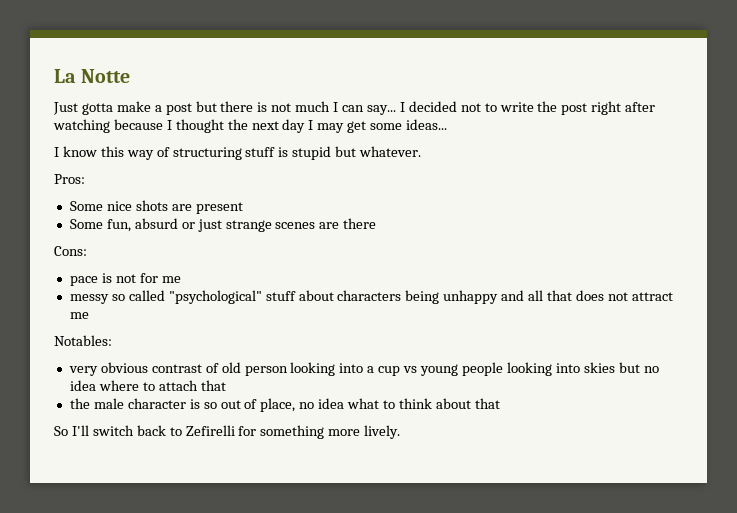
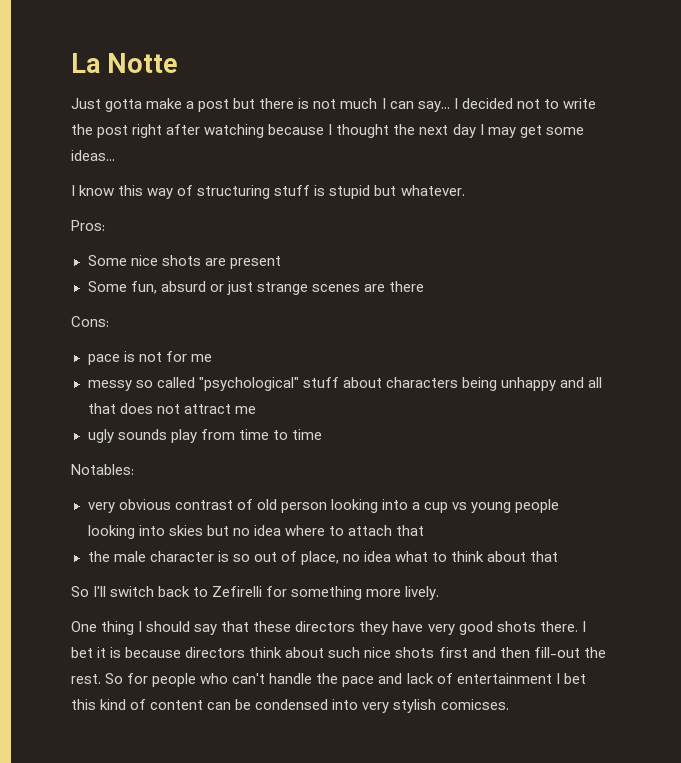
+ ugly sounds play from time to time
+ One thing I should say that these directors they have very good shots there. I bet it is because directors think about such nice shots first and then fill-out the rest. So for people who can't handle the pace and lack of entertainment I bet this kind of content can be condensed into very stylish comicses.

